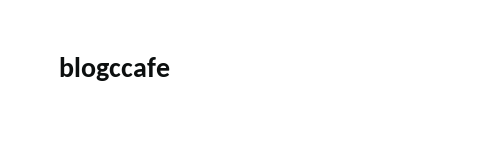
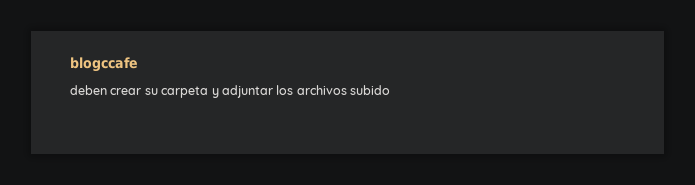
+ deben crear su carpeta y adjuntar los archivos subido

